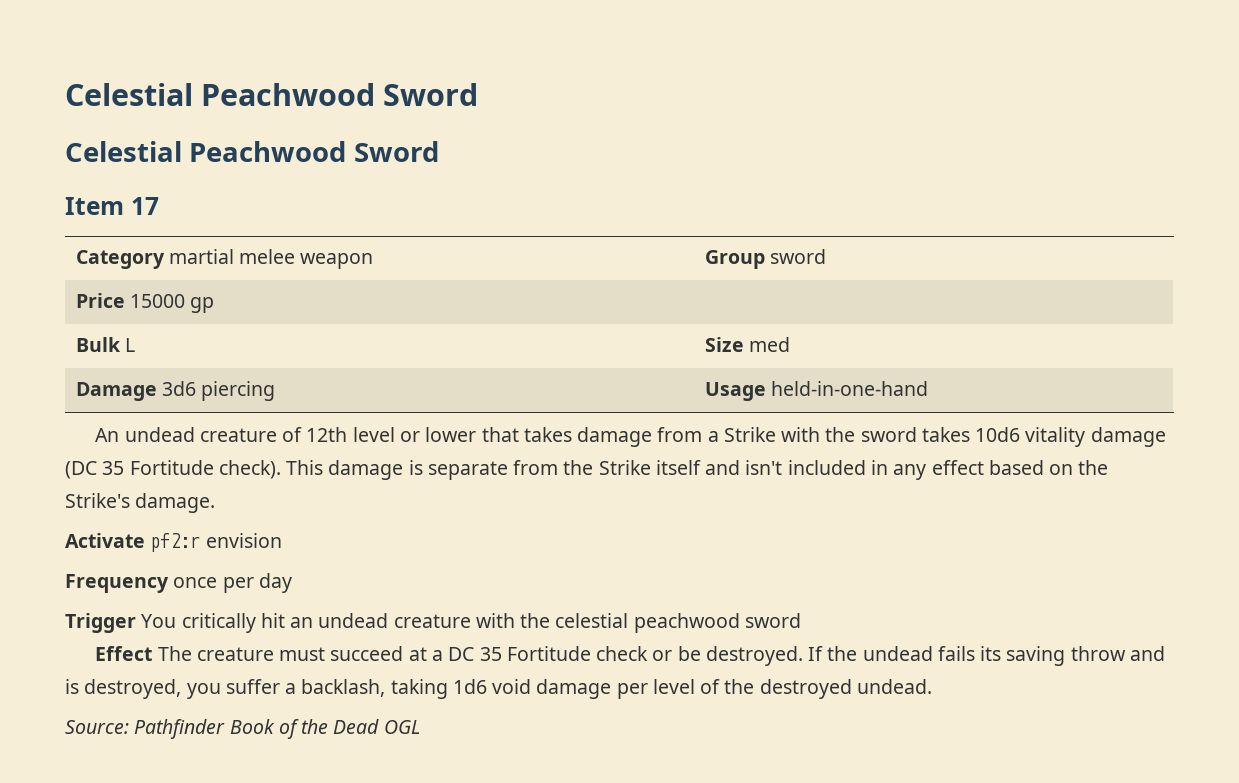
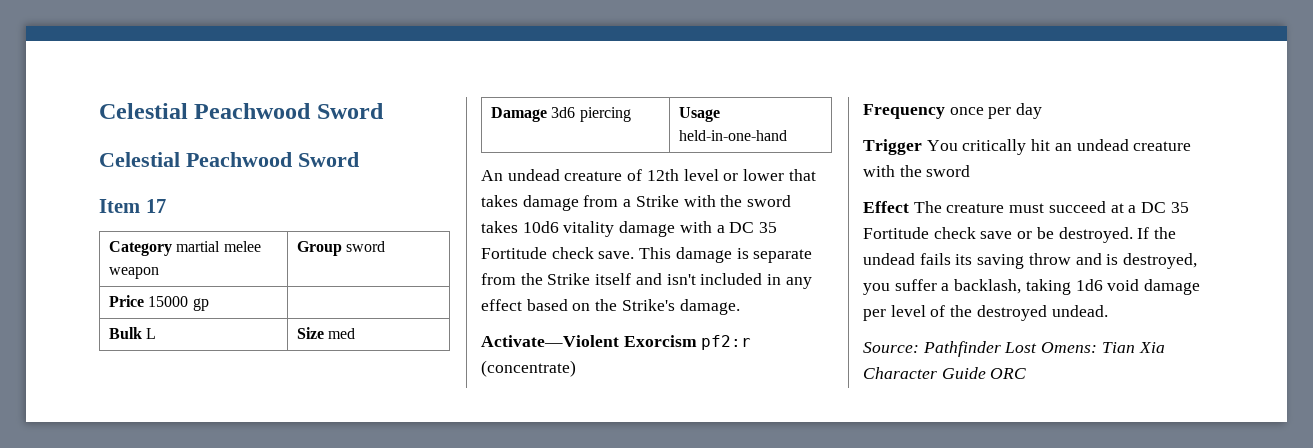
- An undead creature of 12th level or lower that takes damage from a Strike with the sword takes 10d6 vitality damage (DC 35 Fortitude check).
+ An undead creature of 12th level or lower that takes damage from a Strike with the sword takes 10d6 vitality damage with a DC 35 Fortitude check save.
- Activate pf2:r envision
+ Activate—Violent Exorcism pf2:r (concentrate)
- Trigger You critically hit an undead creature with the celestial peachwood sword
+ Trigger You critically hit an undead creature with the sword
- Effect The creature must succeed at a DC 35 Fortitude check or be destroyed.
+ Effect The creature must succeed at a DC 35 Fortitude check save or be destroyed.
- Source: Pathfinder Book of the Dead OGL
+ Source: Pathfinder Lost Omens: Tian Xia Character Guide ORC

